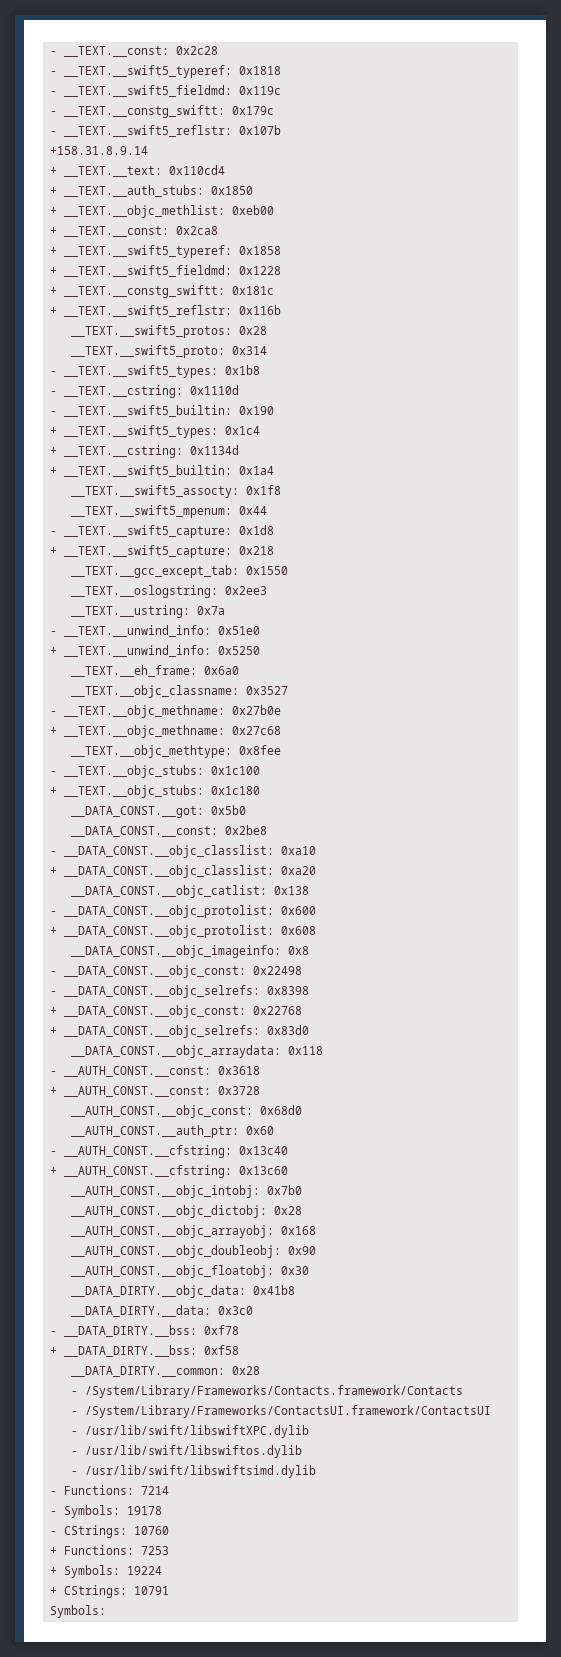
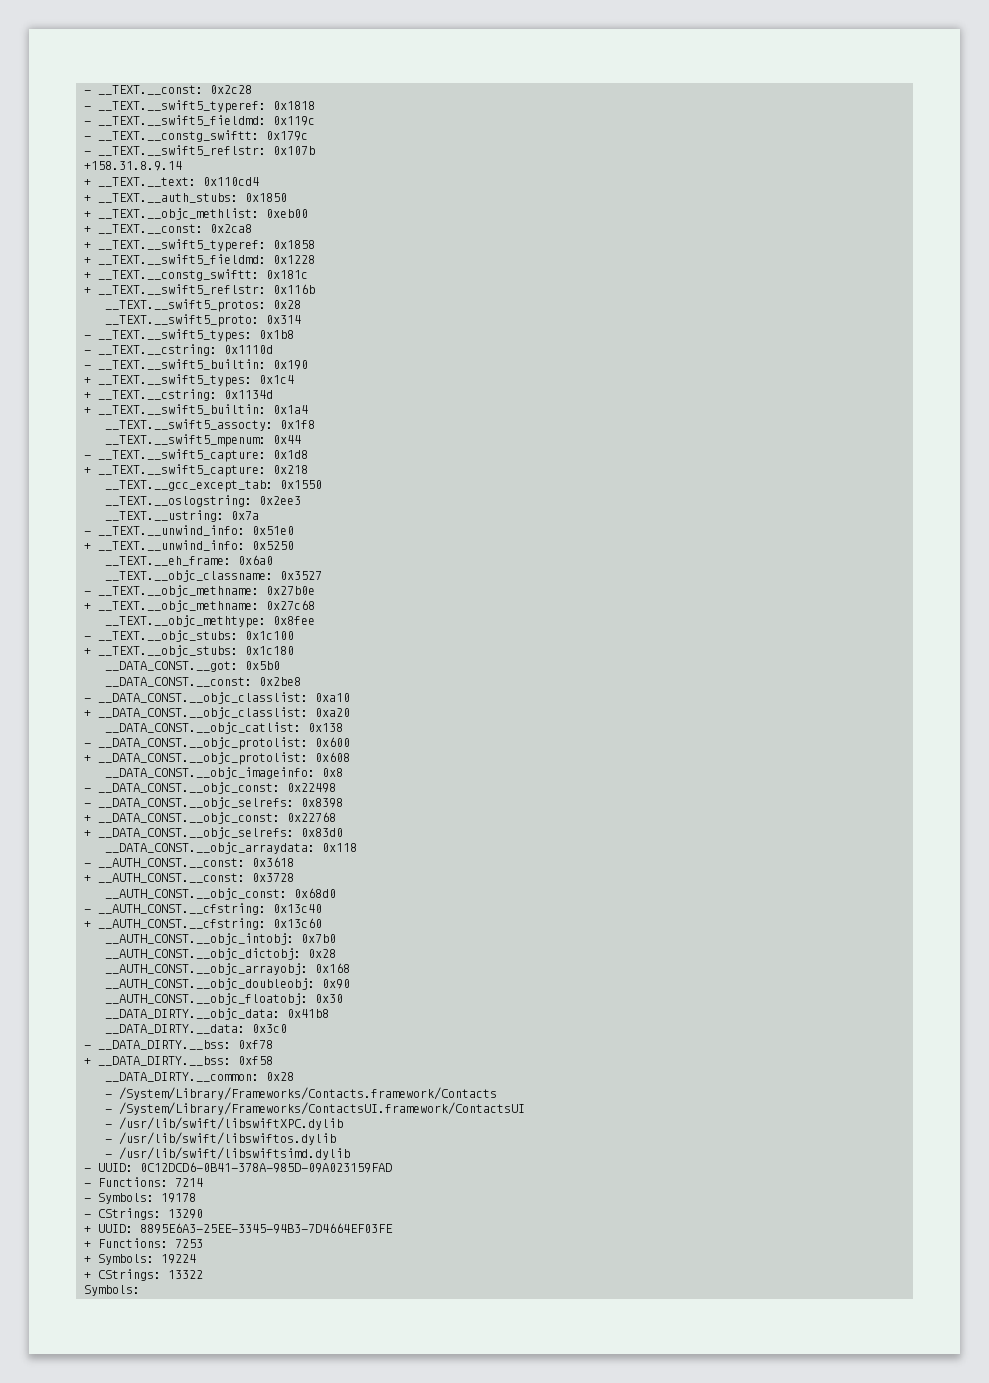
- __AUTH_CONST.__auth_ptr: 0x60
+ - UUID: 0C12DCD6-0B41-378A-985D-09A023159FAD
- - CStrings: 10760
+ - CStrings: 13290
+ + UUID: 8895E6A3-25EE-3345-94B3-7D4664EF03FE
- + CStrings: 10791
+ + CStrings: 13322

